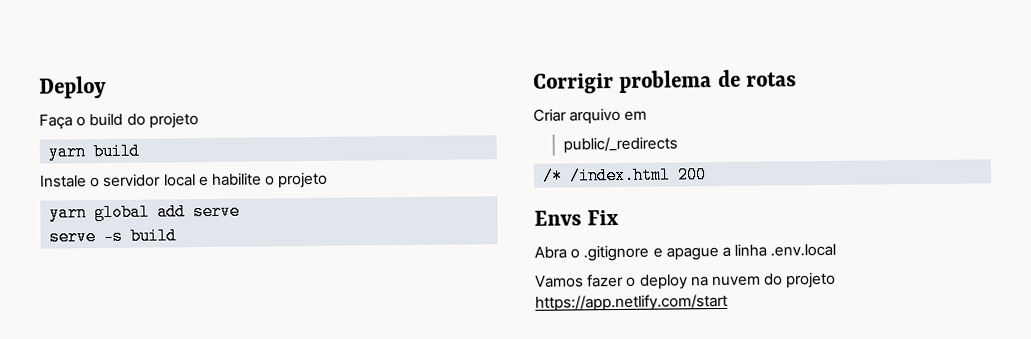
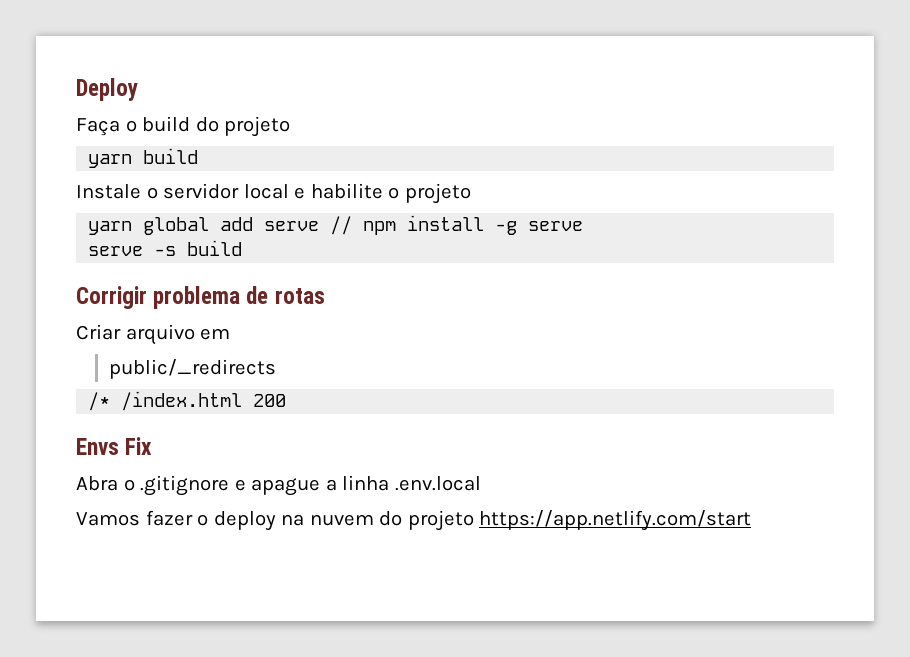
- yarn global add serve
+ yarn global add serve // npm install -g serve

